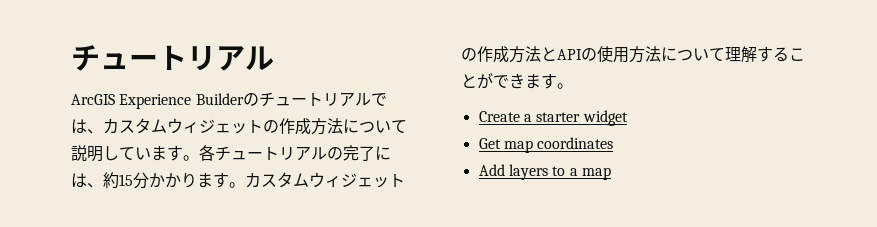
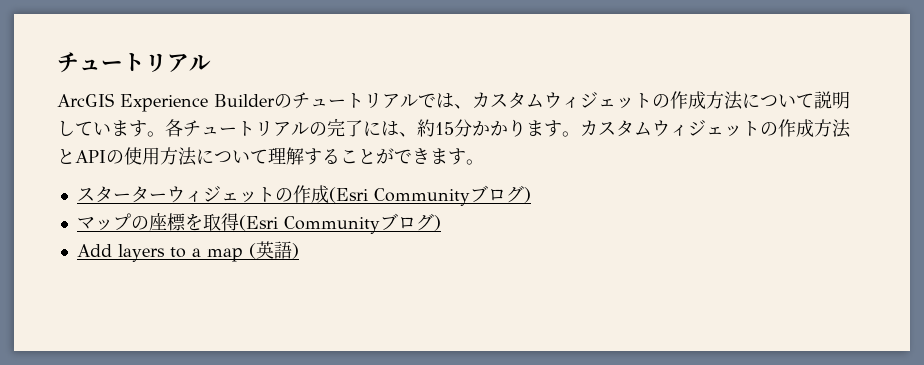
- Create a starter widget
- Get map coordinates
+ スターターウィジェットの作成(Esri Communityブログ)
+ マップの座標を取得(Esri Communityブログ)
- Add layers to a map
+ Add layers to a map (英語)

